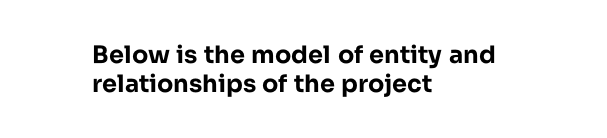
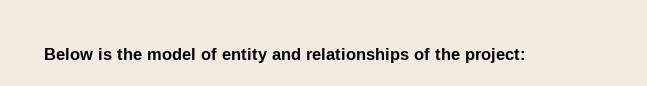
- Below is the model of entity and relationships of the project
+ Below is the model of entity and relationships of the project:

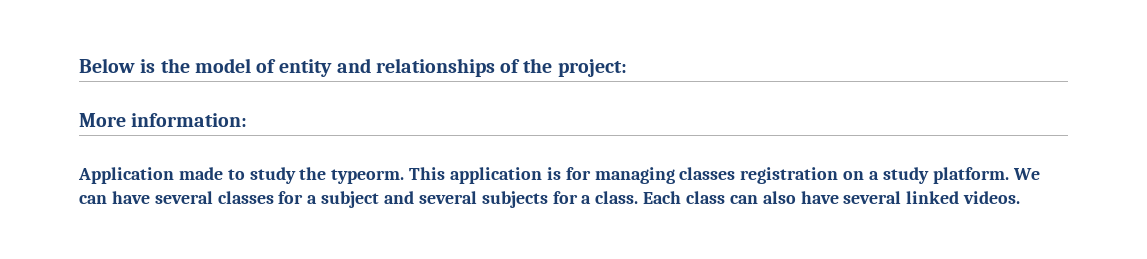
+ More information:
+ Application made to study the typeorm. This application is for managing classes registration on a study platform. We can have several classes for a subject and several subjects for a class. Each class can also have several linked videos.

